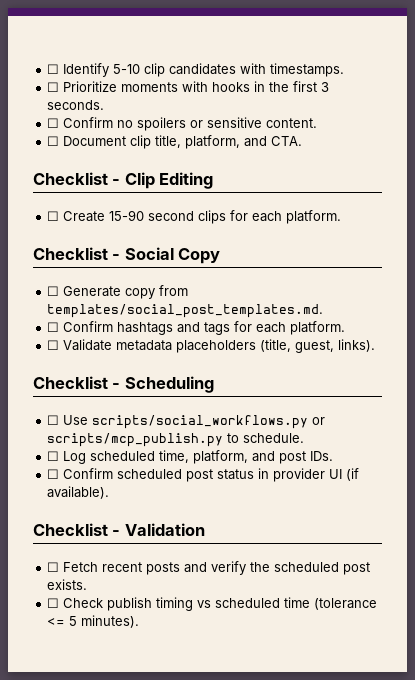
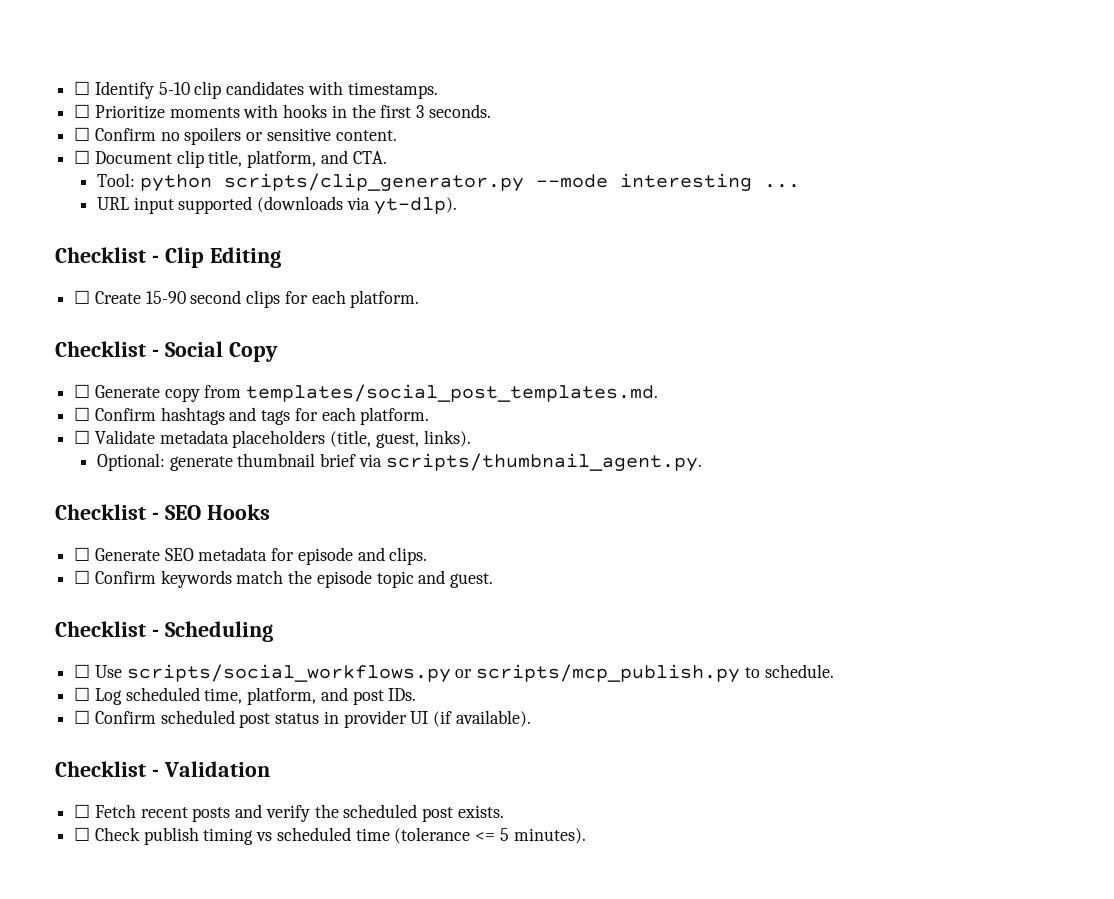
+ Tool: python scripts/clip_generator.py --mode interesting ...
+ URL input supported (downloads via yt-dlp).
+ Optional: generate thumbnail brief via scripts/thumbnail_agent.py.
+ Checklist - SEO Hooks
+ ☐ Generate SEO metadata for episode and clips.
+ ☐ Confirm keywords match the episode topic and guest.

